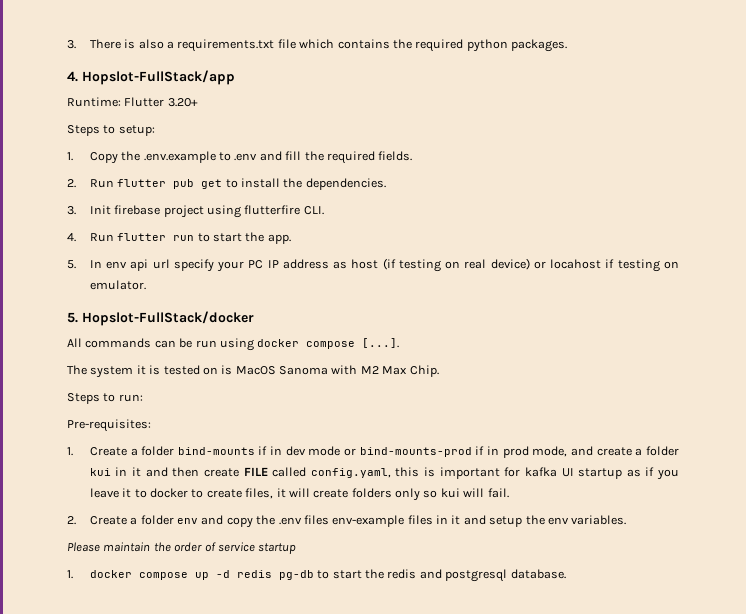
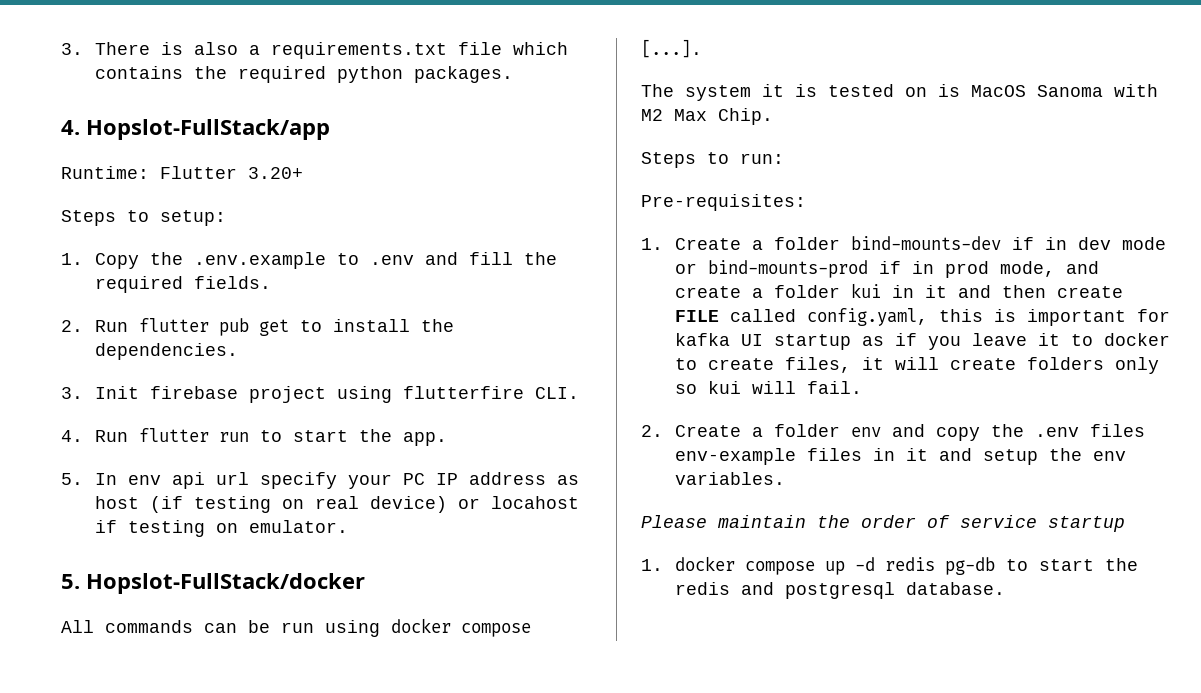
- 1. Create a folder bind-mounts if in dev mode or bind-mounts-prod if in prod mode, and create a folder kui in it and then create FILE called config.yaml, this is important for kafka UI startup as if you leave it to docker to create files, it will create folders only so kui will fail.
+ 1. Create a folder bind-mounts-dev if in dev mode or bind-mounts-prod if in prod mode, and create a folder kui in it and then create FILE called config.yaml, this is important for kafka UI startup as if you leave it to docker to create files, it will create folders only so kui will fail.

